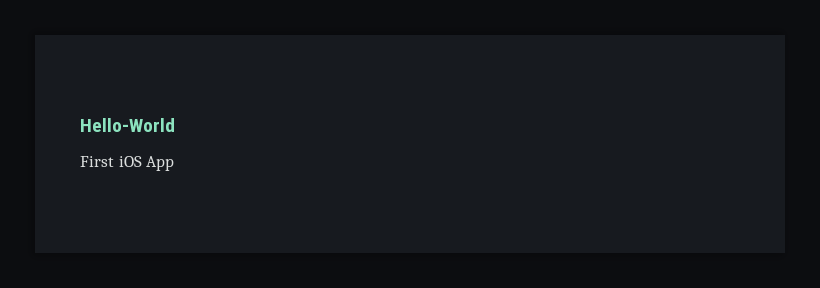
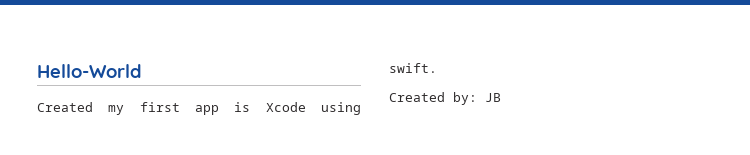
- First iOS App
+ Created my first app is Xcode using swift.
+ Created by: JB

